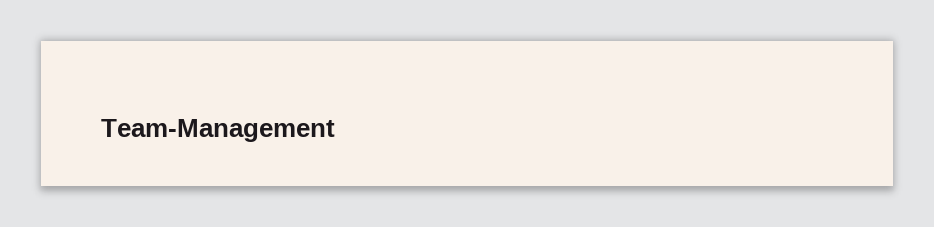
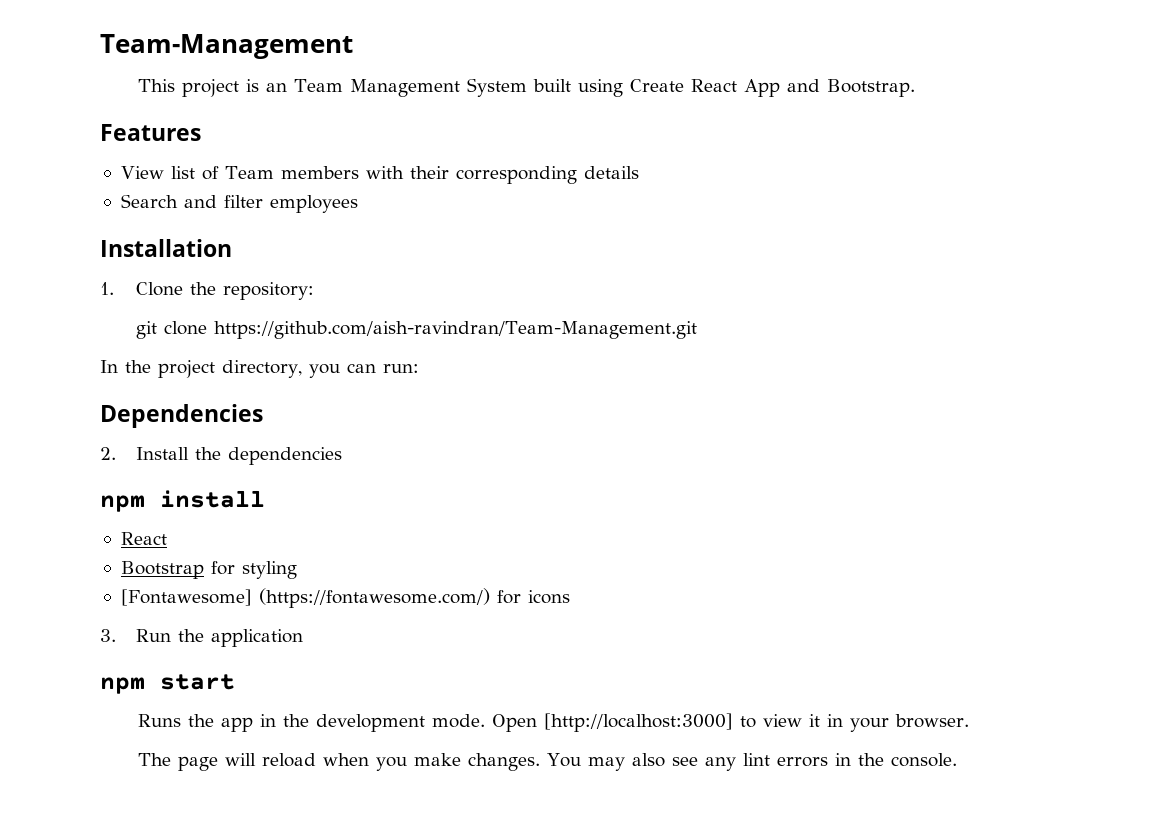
+ This project is an Team Management System built using Create React App and Bootstrap.
+ Features
+ View list of Team members with their corresponding details
+ Search and filter employees
+ Installation
+ 1. Clone the repository:
+ git clone https://github.com/aish-ravindran/Team-Management.git
+ In the project directory, you can run:
+ Dependencies
+ 2. Install the dependencies
+ npm install
+ React
+ Bootstrap for styling
+ [Fontawesome] (https://fontawesome.com/) for icons
+ 3. Run the application
+ npm start
+ Runs the app in the development mode. Open [http://localhost:3000] to view it in your browser.
+ The page will reload when you make changes. You may also see any lint errors in the console.

